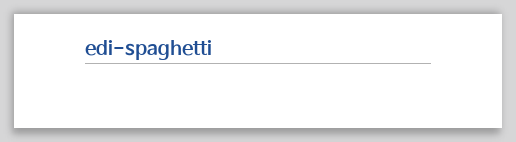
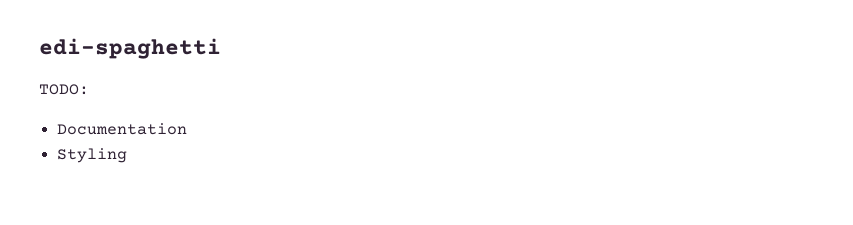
+ TODO:
+ Documentation
+ Styling

